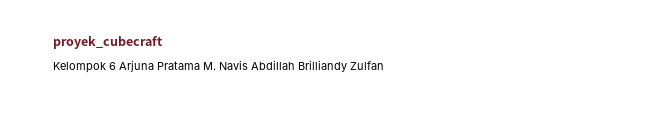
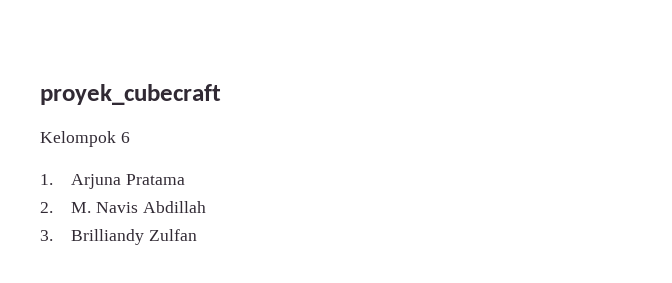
- Kelompok 6 Arjuna Pratama M. Navis Abdillah Brilliandy Zulfan
+ Kelompok 6
+ 1. Arjuna Pratama
+ 2. M. Navis Abdillah
+ 3. Brilliandy Zulfan

